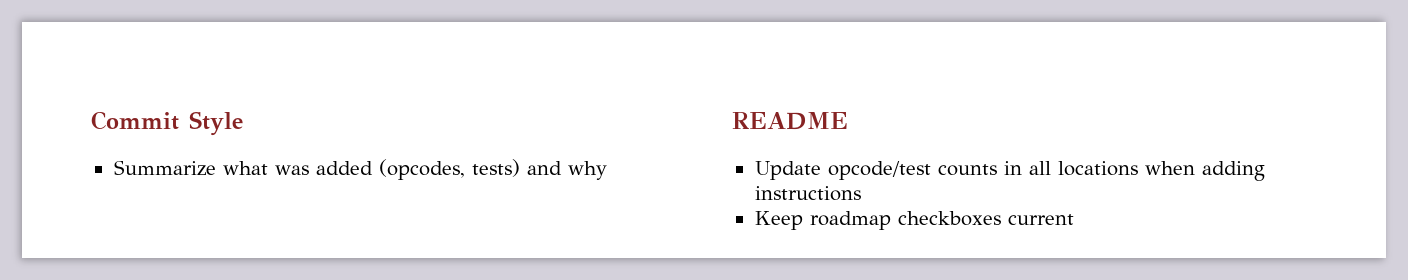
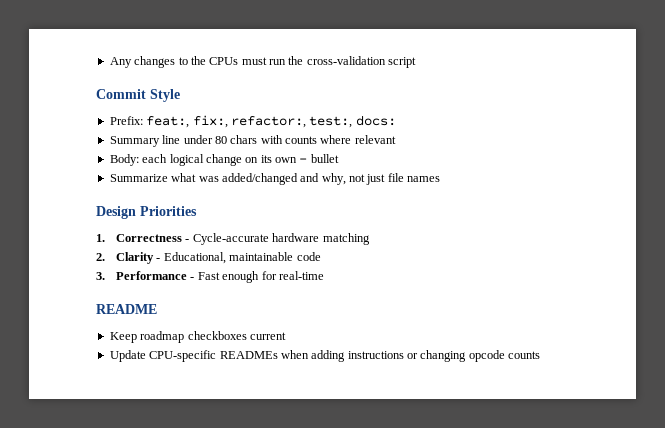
+ Any changes to the CPUs must run the cross-validation script
  Commit Style
- Summarize what was added (opcodes, tests) and why
+ Prefix: feat:, fix:, refactor:, test:, docs:
+ Summary line under 80 chars with counts where relevant
+ Body: each logical change on its own - bullet
+ Summarize what was added/changed and why, not just file names
+ Design Priorities
+ 1. Correctness - Cycle-accurate hardware matching
+ 2. Clarity - Educational, maintainable code
+ 3. Performance - Fast enough for real-time
  README
- Update opcode/test counts in all locations when adding instructions
  Keep roadmap checkboxes current
+ Update CPU-specific READMEs when adding instructions or changing opcode counts

